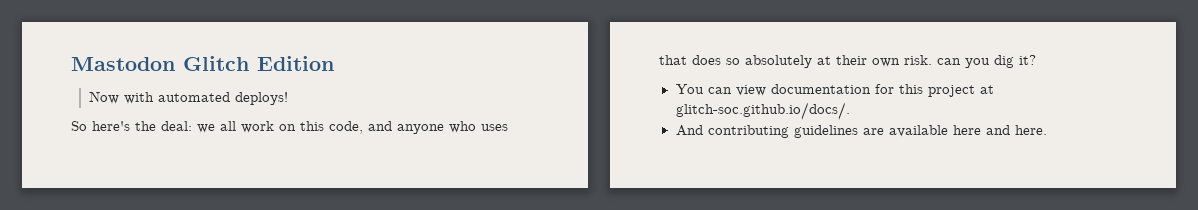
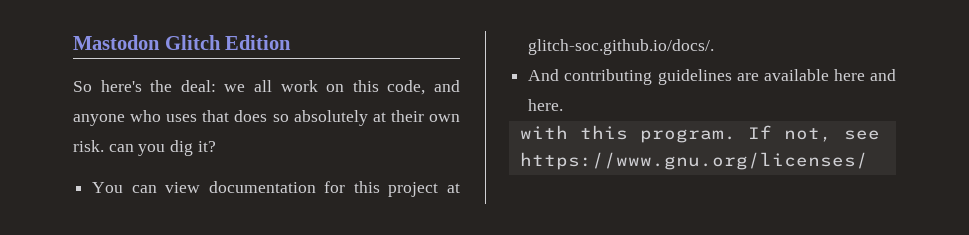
- Now with automated deploys!
+ with this program. If not, see https://www.gnu.org/licenses/

